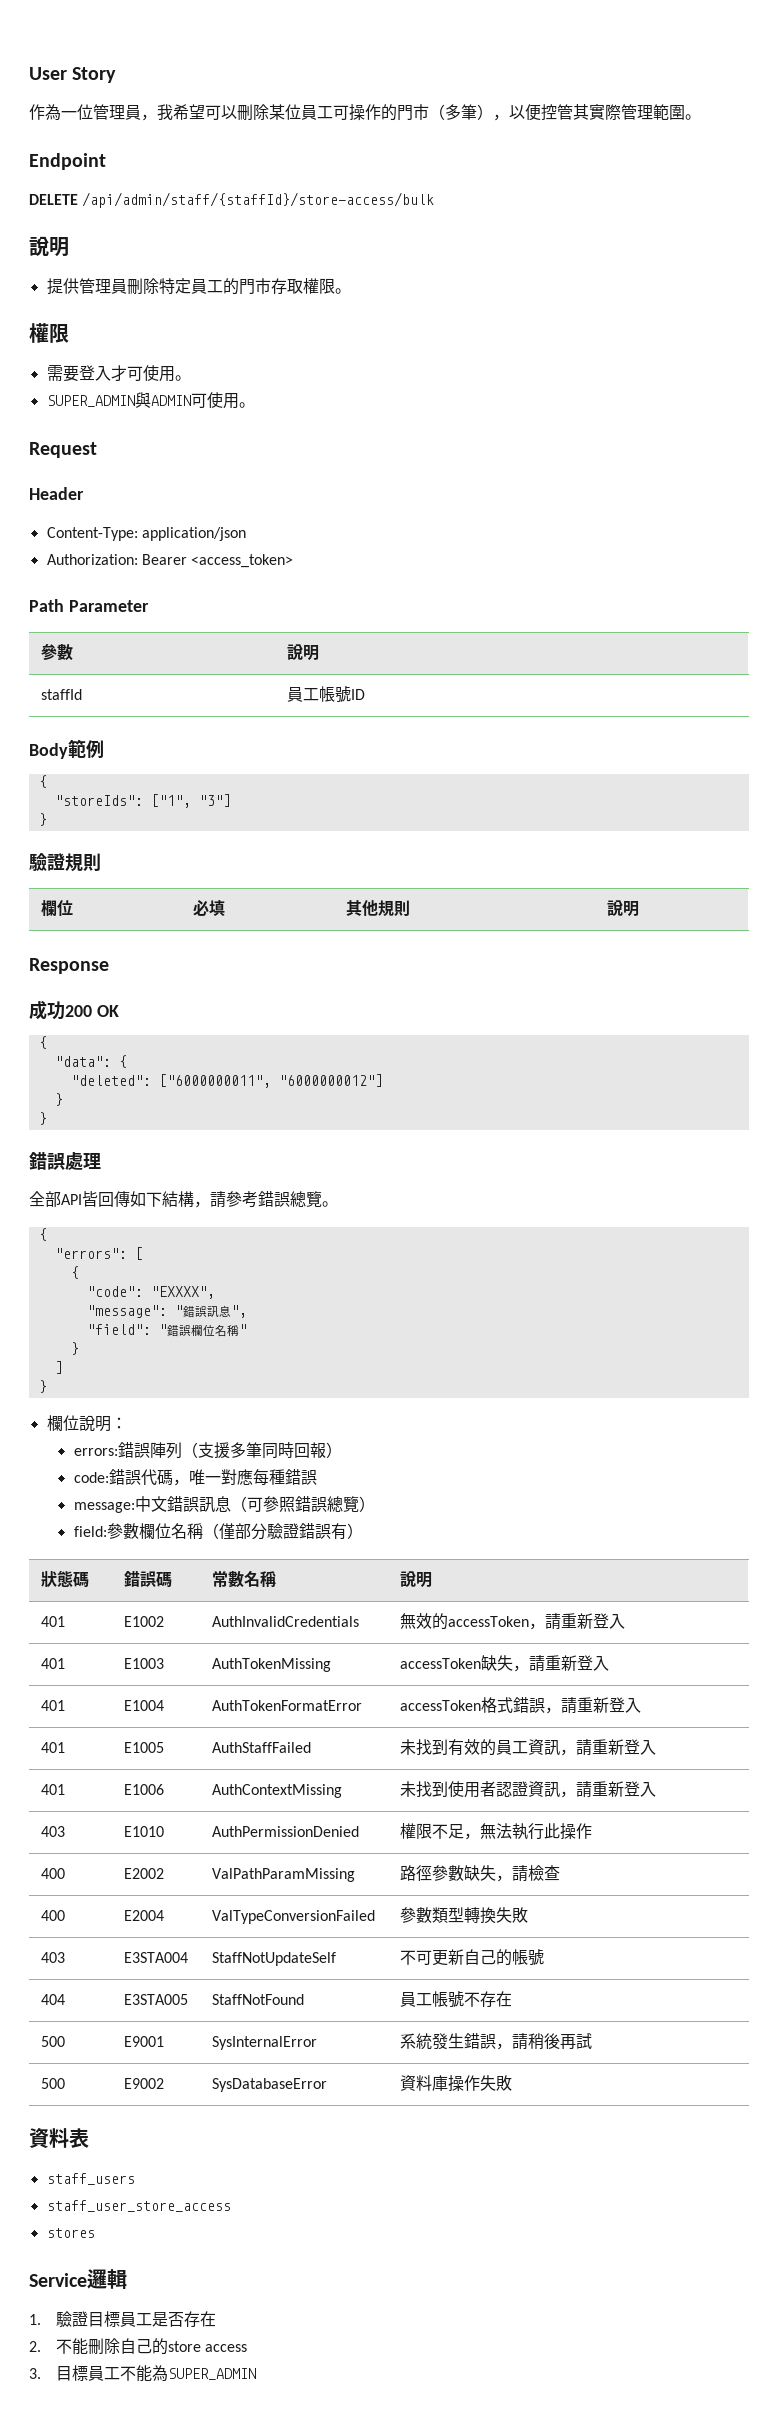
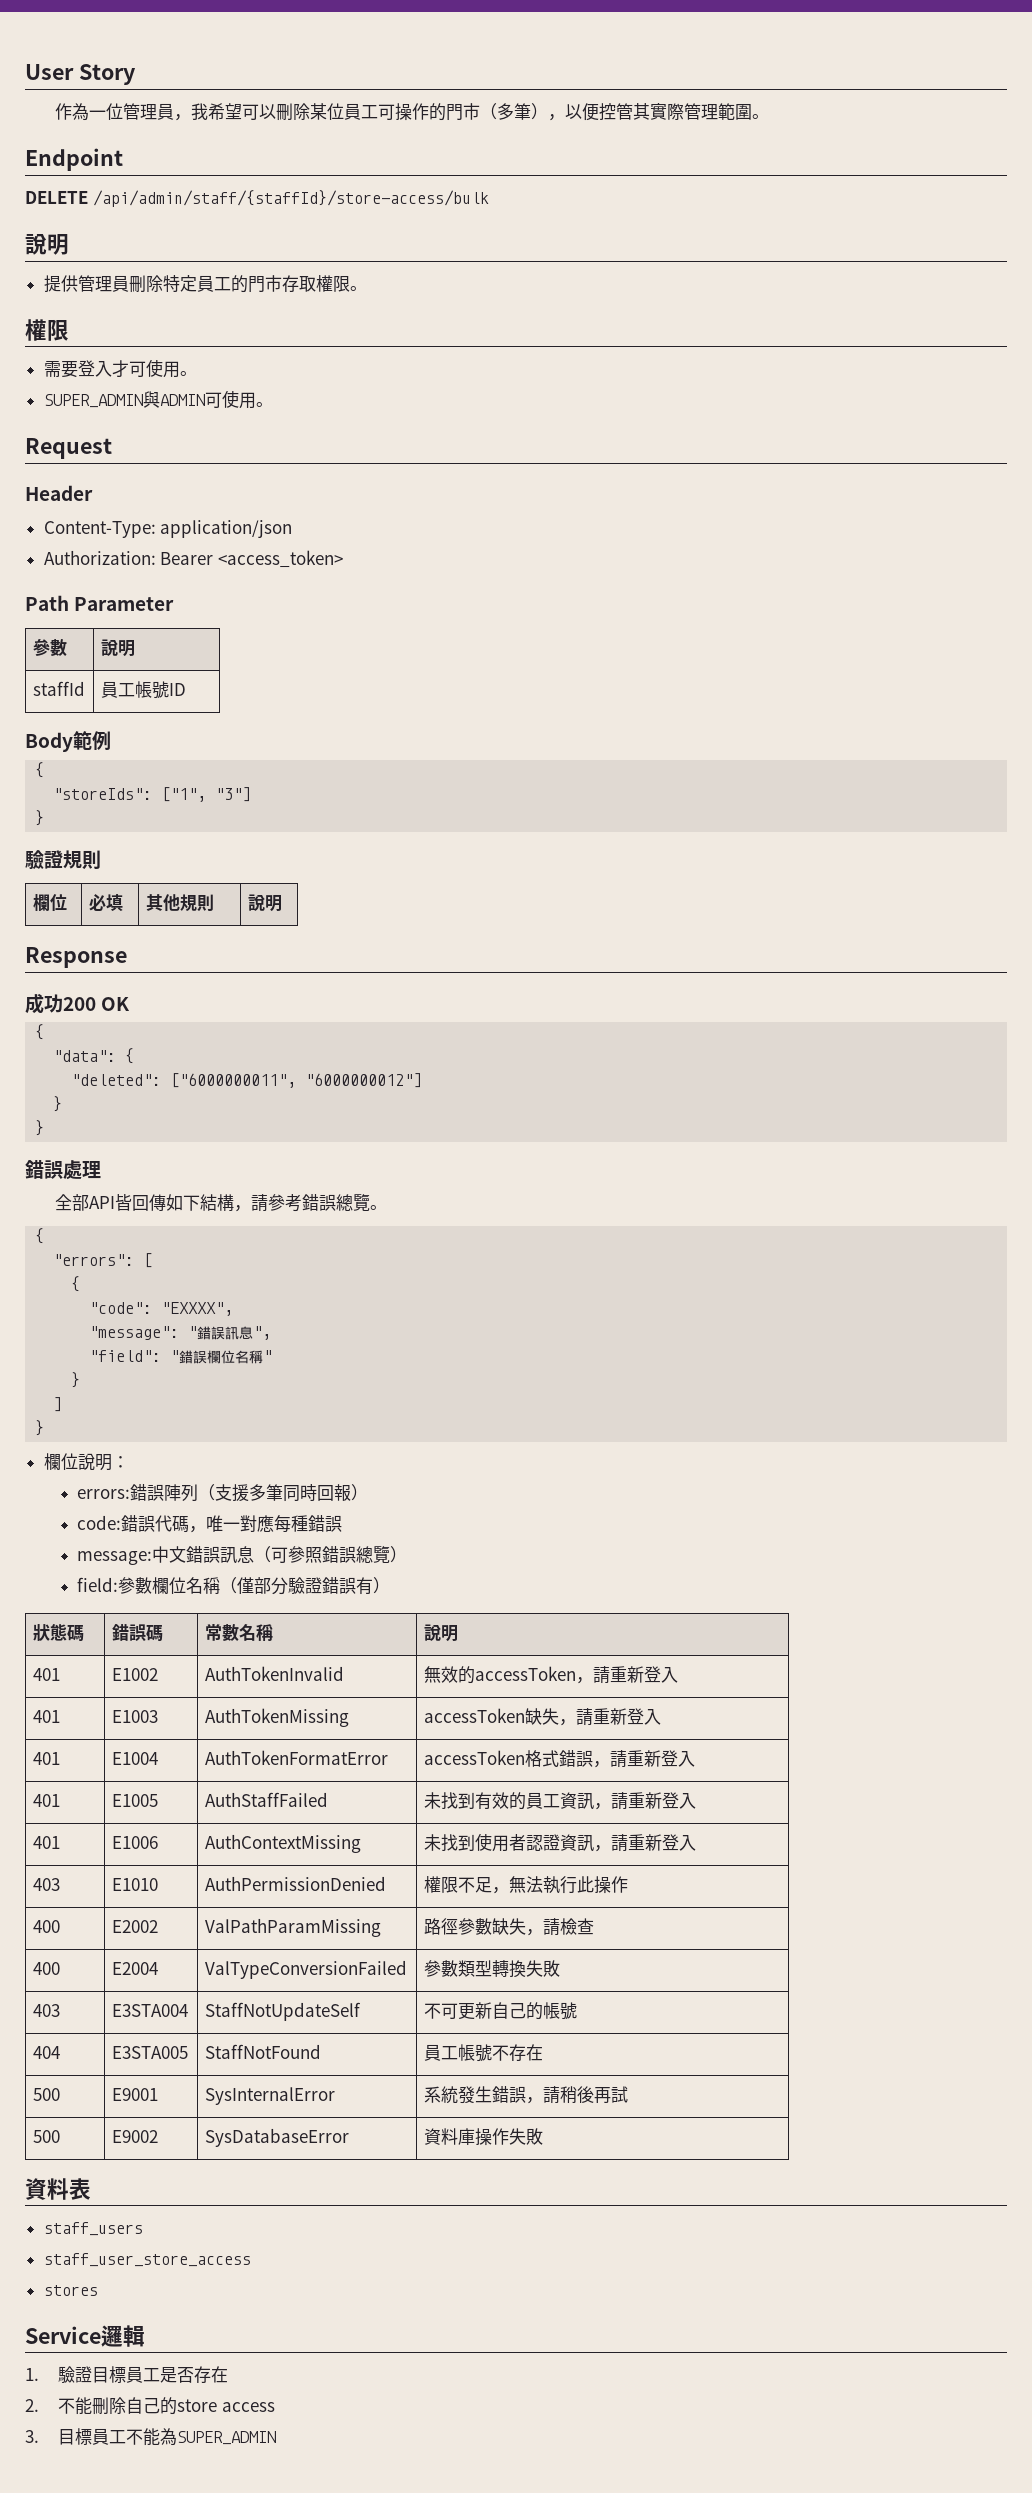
- 401 | E1002 | AuthInvalidCredentials | 無效的accessToken，請重新登入
+ 401 | E1002 | AuthTokenInvalid | 無效的accessToken，請重新登入

